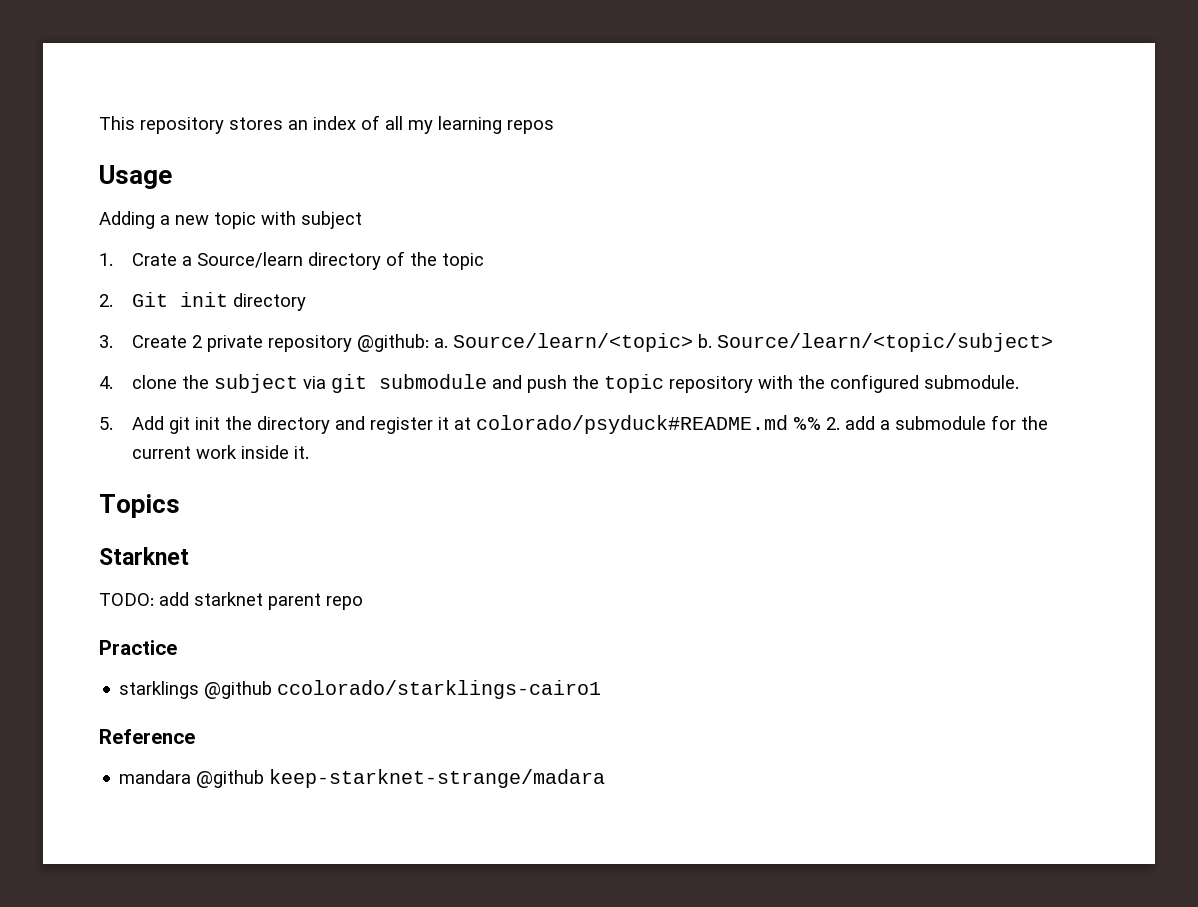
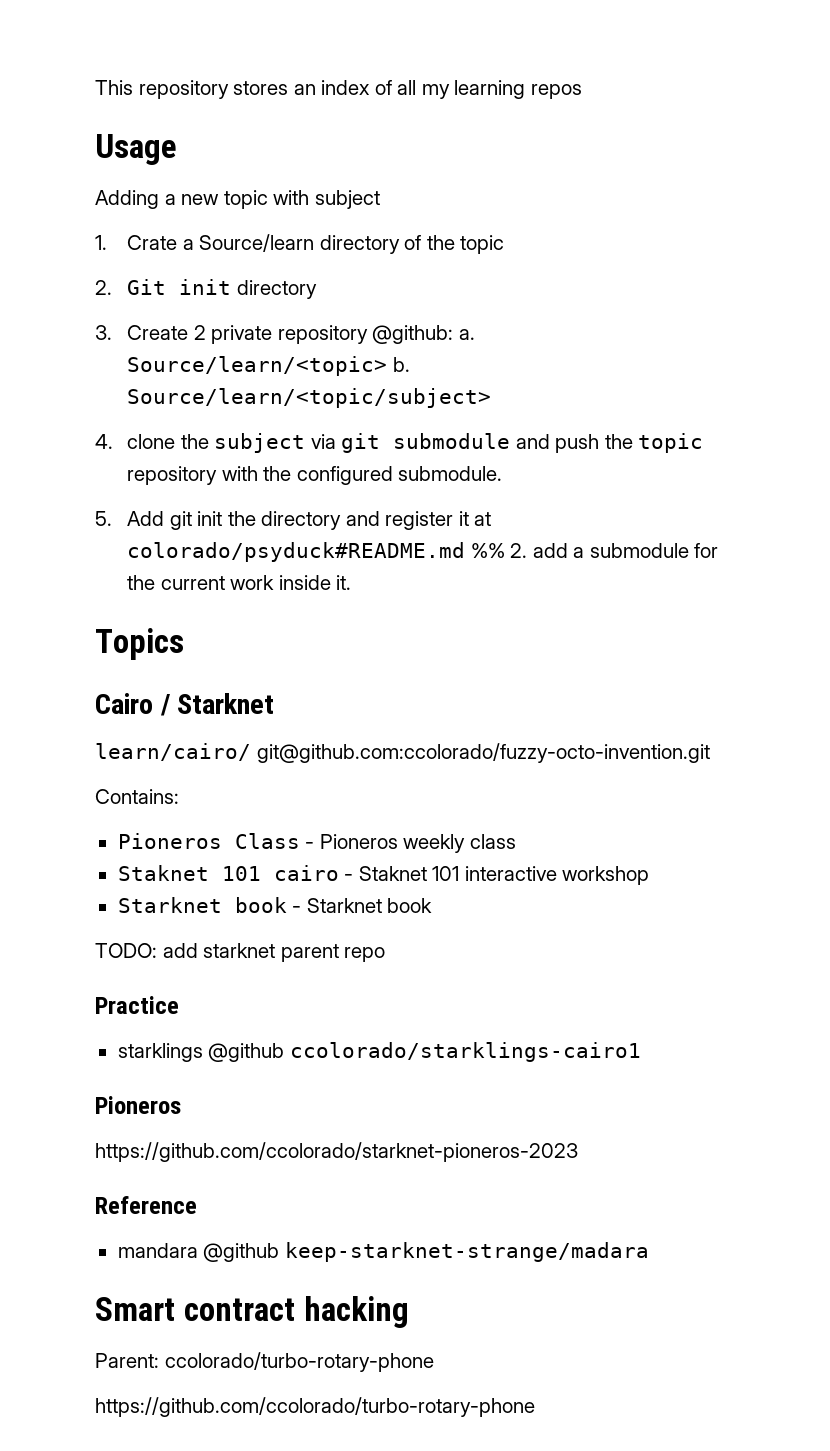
- Starknet
+ Cairo / Starknet
+ learn/cairo/ git@github.com:ccolorado/fuzzy-octo-invention.git
+ Contains:
+ Pioneros Class - Pioneros weekly class
+ Staknet 101 cairo - Staknet 101 interactive workshop
+ Starknet book - Starknet book
  starklings @github ccolorado/starklings-cairo1
+ Pioneros
+ https://github.com/ccolorado/starknet-pioneros-2023
+ Smart contract hacking
+ Parent: ccolorado/turbo-rotary-phone
+ https://github.com/ccolorado/turbo-rotary-phone

